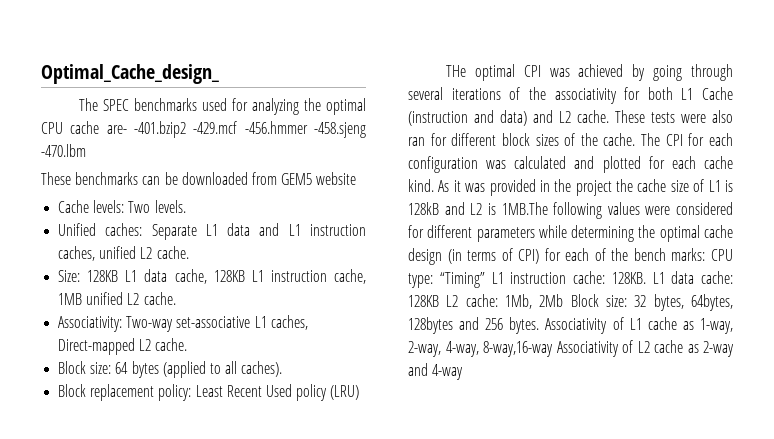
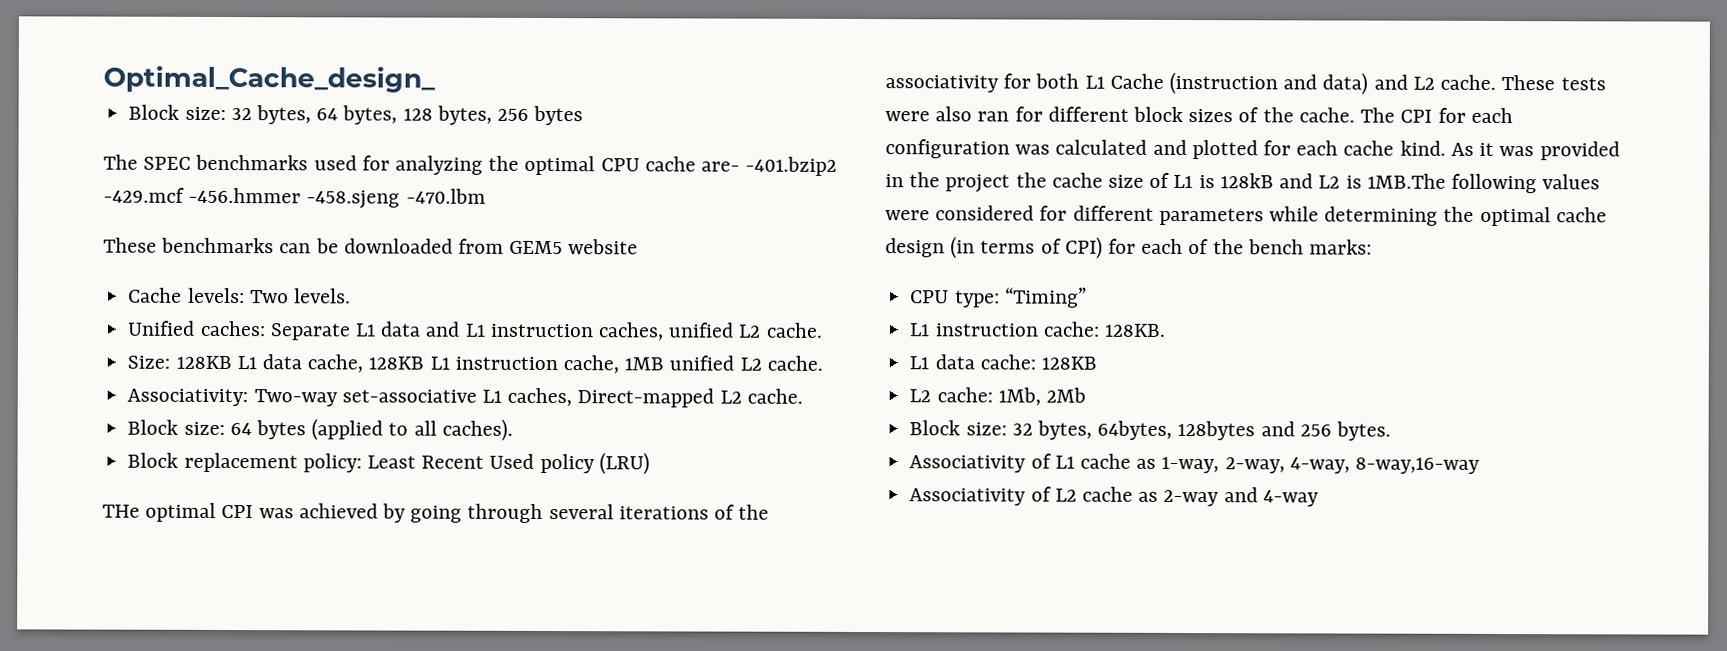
+ Block size: 32 bytes, 64 bytes, 128 bytes, 256 bytes
- As it was provided in the project the cache size of L1 is 128kB and L2 is 1MB.The following values were considered for different parameters while determining the optimal cache design (in terms of CPI) for each of the bench marks: CPU type:
+ As it was provided in the project the cache size of L1 is 128kB and L2 is 1MB.The following values were considered for different parameters while determining the optimal cache design (in terms of CPI) for each of the bench marks:
+ CPU type:
- “Timing” L1 instruction cache:
+ “Timing”
+ L1 instruction cache:
- 128KB. L1 data cache: 128KB L2 cache:
+ 128KB.
+ L1 data cache: 128KB
+ L2 cache:
- 1Mb, 2Mb Block size:
+ 1Mb, 2Mb
+ Block size:
- 32 bytes, 64bytes, 128bytes and 256 bytes. Associativity of L1 cache as 1-way, 2-way, 4-way, 8-way,16-way Associativity of L2 cache as 2-way and 4-way
+ 32 bytes, 64bytes, 128bytes and 256 bytes.
+ Associativity of L1 cache as 1-way, 2-way, 4-way, 8-way,16-way
+ Associativity of L2 cache as 2-way and 4-way

